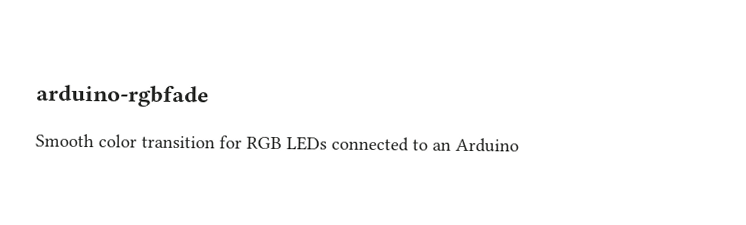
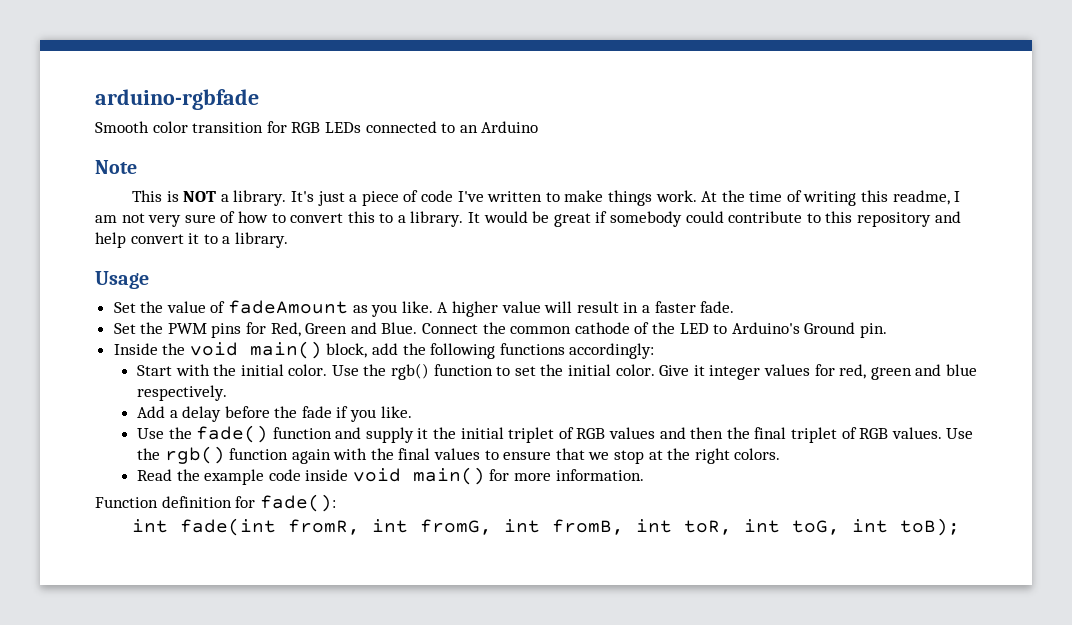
+ Note
+ This is NOT a library. It's just a piece of code I've written to make things work. At the time of writing this readme, I am not very sure of how to convert this to a library. It would be great if somebody could contribute to this repository and help convert it to a library.
+ Usage
+ Set the value of fadeAmount as you like. A higher value will result in a faster fade.
+ Set the PWM pins for Red, Green and Blue. Connect the common cathode of the LED to Arduino's Ground pin.
+ Inside the void main() block, add the following functions accordingly:
+ Start with the initial color. Use the rgb() function to set the initial color. Give it integer values for red, green and blue respectively.
+ Add a delay before the fade if you like.
+ Use the fade() function and supply it the initial triplet of RGB values and then the final triplet of RGB values. Use the rgb() function again with the final values to ensure that we stop at the right colors.
+ Read the example code inside void main() for more information.
+ Function definition for fade():
+ int fade(int fromR, int fromG, int fromB, int toR, int toG, int toB);

